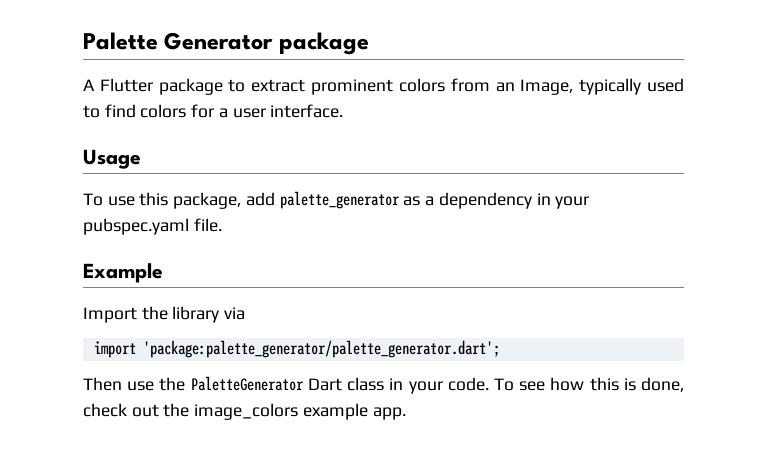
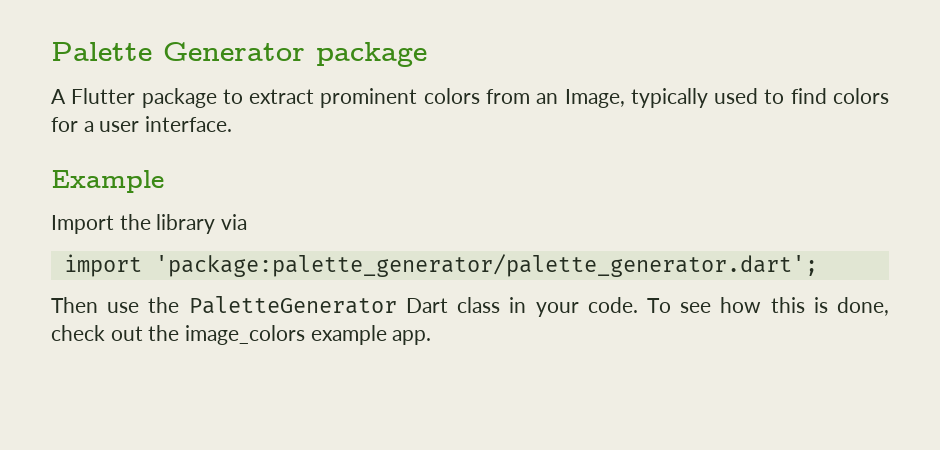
- Usage
- To use this package, add palette_generator as a dependency in your pubspec.yaml file.

